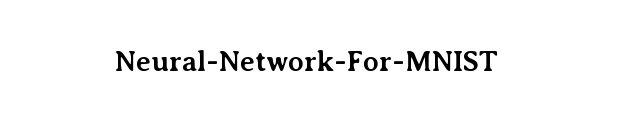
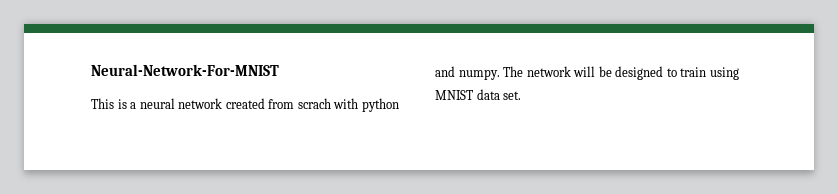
+ This is a neural network created from scrach with python and numpy. The network will be designed to train using MNIST data set.

